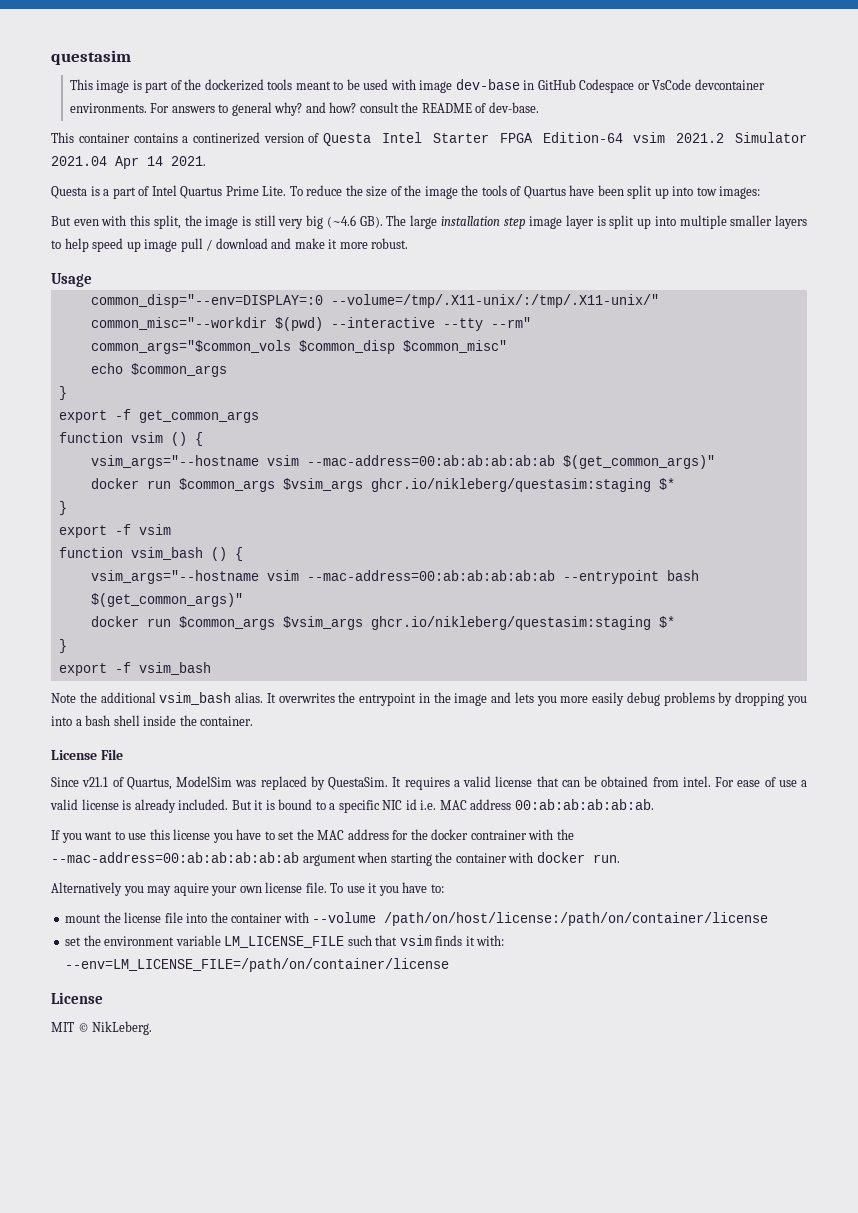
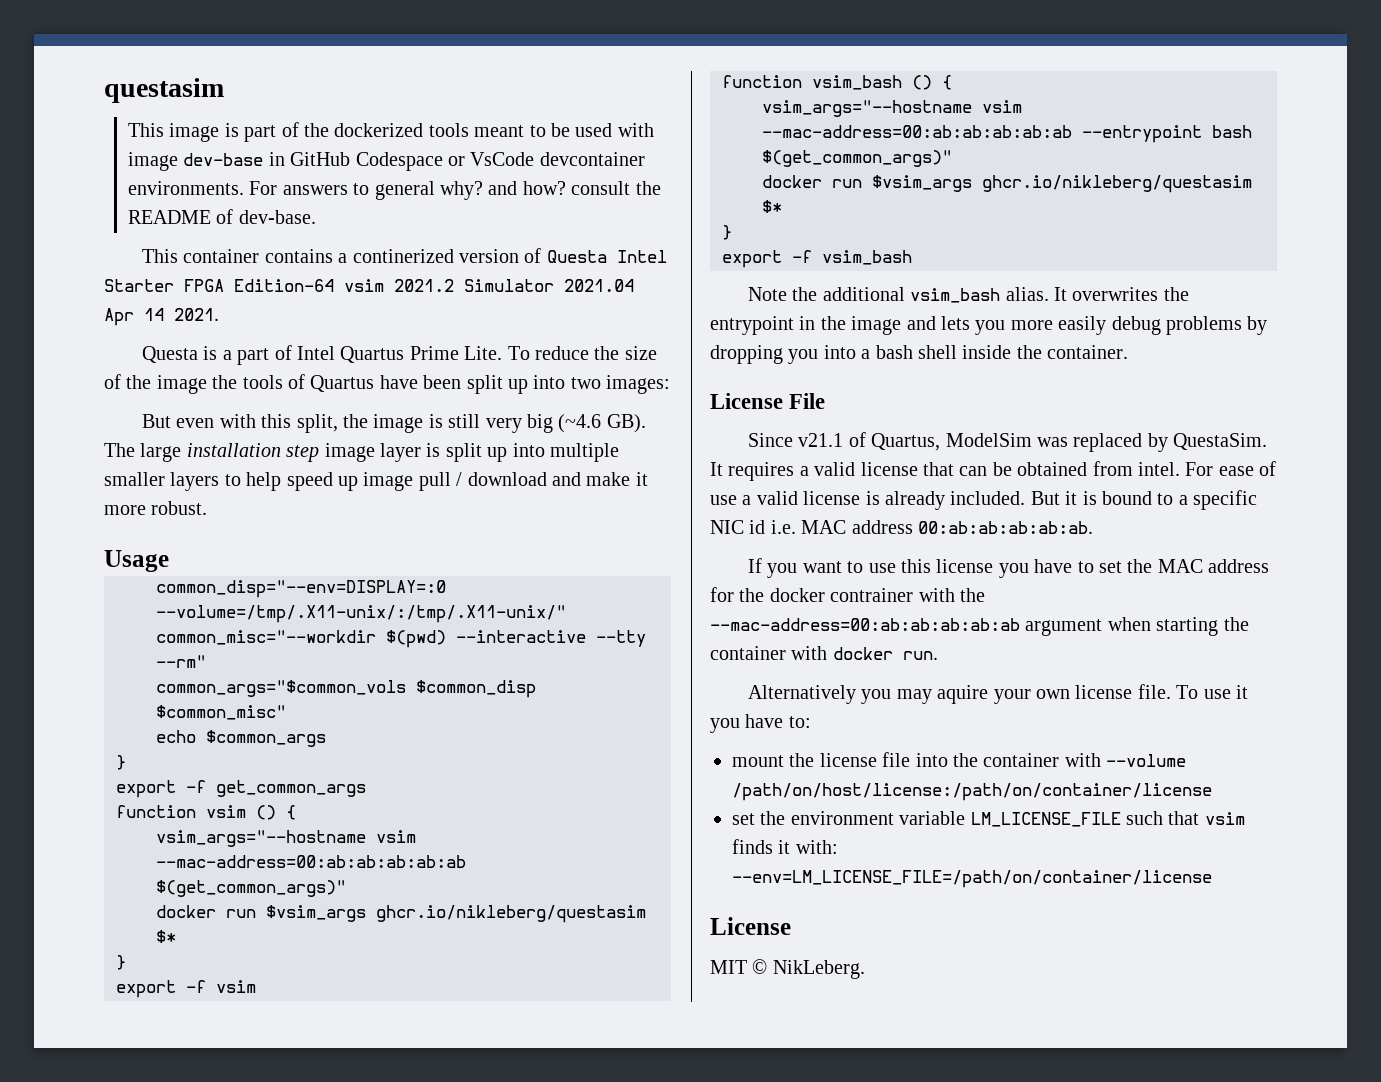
- To reduce the size of the image the tools of Quartus have been split up into tow images:
+ To reduce the size of the image the tools of Quartus have been split up into two images:
  vsim_args="--hostname vsim --mac-address=00:ab:ab:ab:ab:ab $(get_common_args)"
- docker run $common_args $vsim_args ghcr.io/nikleberg/questasim:staging $*
+ docker run $vsim_args ghcr.io/nikleberg/questasim $*
  vsim_args="--hostname vsim --mac-address=00:ab:ab:ab:ab:ab --entrypoint bash $(get_common_args)"
- docker run $common_args $vsim_args ghcr.io/nikleberg/questasim:staging $*
+ docker run $vsim_args ghcr.io/nikleberg/questasim $*

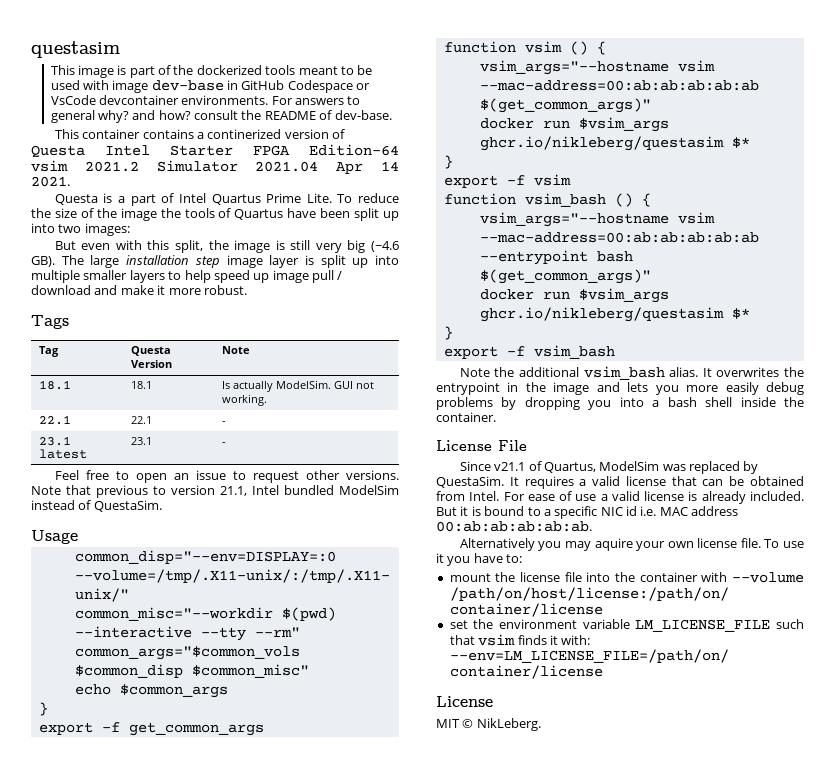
+ Tags
+ Tag | Questa Version | Note
+ 18.1 | 18.1 | Is actually ModelSim. GUI not working.
+ 22.1 | 22.1 | -
+ 23.1 latest | 23.1 | -
+ Feel free to open an issue to request other versions. Note that previous to version 21.1, Intel bundled ModelSim instead of QuestaSim.
- It requires a valid license that can be obtained from intel.
+ It requires a valid license that can be obtained from Intel.
- If you want to use this license you have to set the MAC address for the docker contrainer with the --mac-address=00:ab:ab:ab:ab:ab argument when starting the container with docker run.

